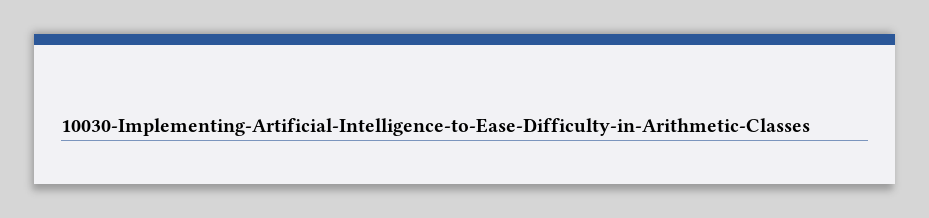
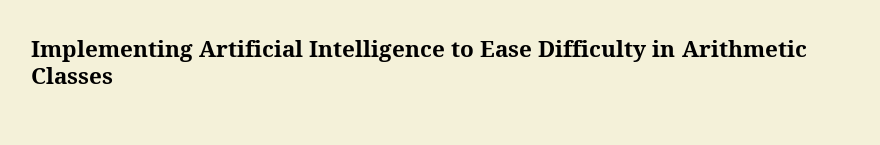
- 10030-Implementing-Artificial-Intelligence-to-Ease-Difficulty-in-Arithmetic-Classes
+ Implementing Artificial Intelligence to Ease Difficulty in Arithmetic Classes

